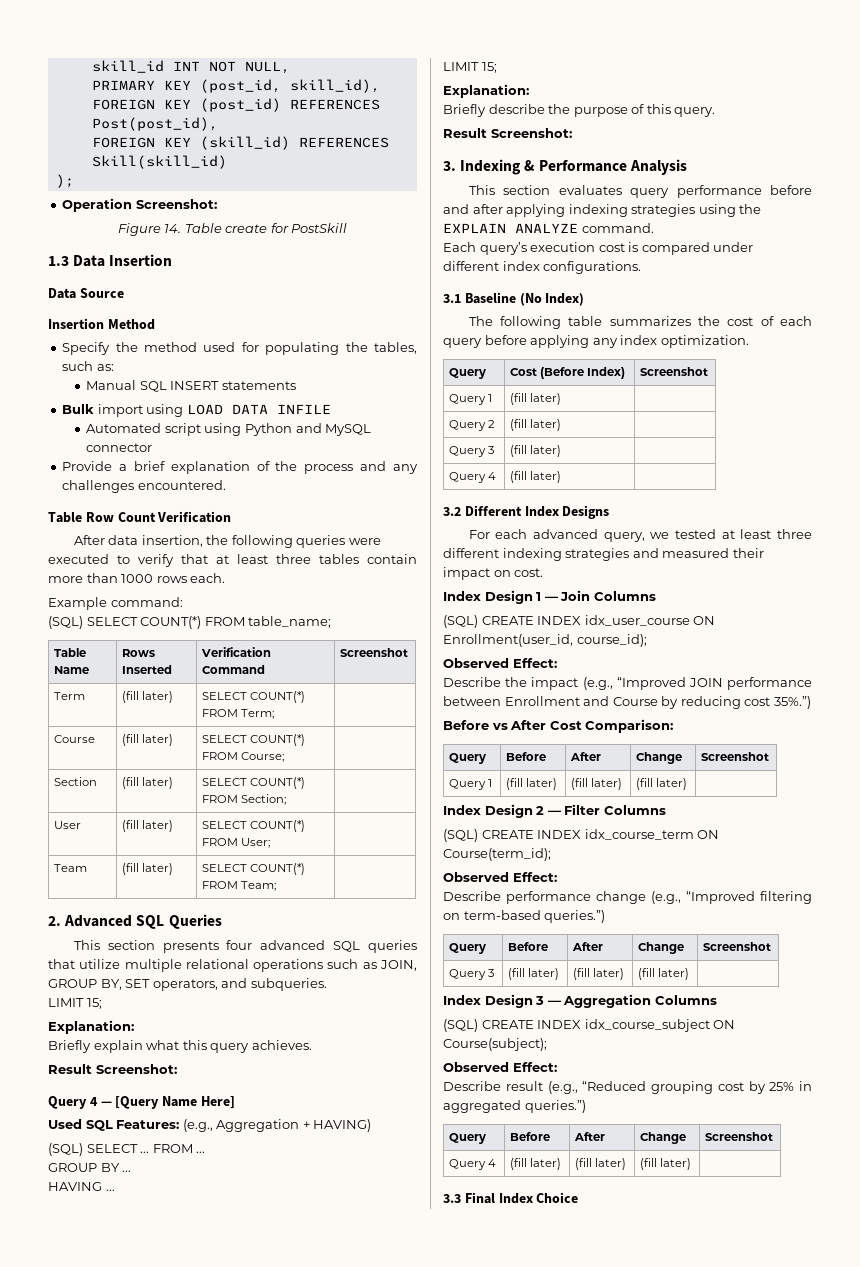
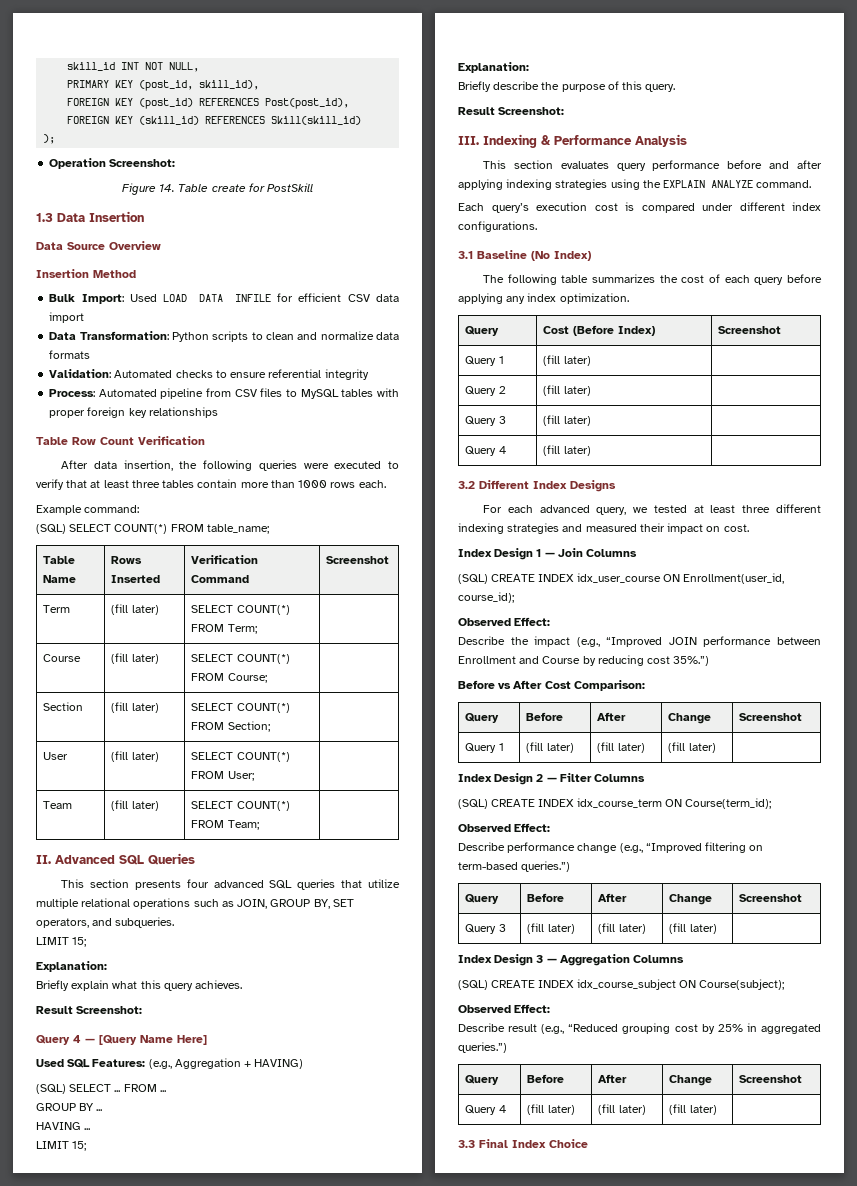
- Data Source
+ Data Source Overview
- Specify the method used for populating the tables, such as:
- Manual SQL INSERT statements
- Bulk import using LOAD DATA INFILE
- Automated script using Python and MySQL connector
- Provide a brief explanation of the process and any challenges encountered.
+ Bulk Import: Used LOAD DATA INFILE for efficient CSV data import
+ Data Transformation: Python scripts to clean and normalize data formats
+ Validation: Automated checks to ensure referential integrity
+ Process: Automated pipeline from CSV files to MySQL tables with proper foreign key relationships
- 2. Advanced SQL Queries
+ II. Advanced SQL Queries
- 3. Indexing & Performance Analysis
+ III. Indexing & Performance Analysis

